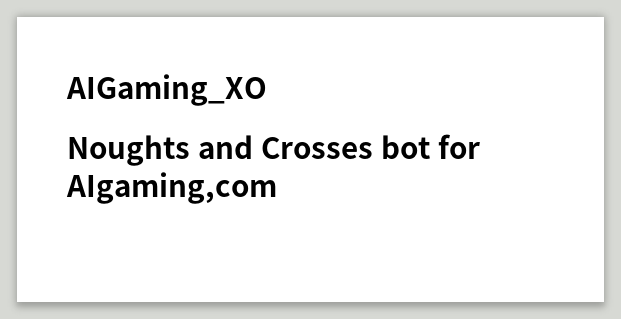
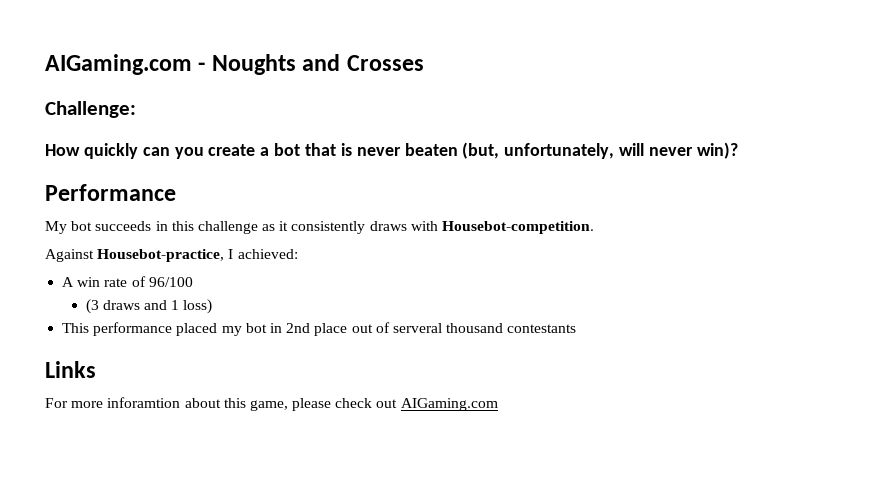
- AIGaming_XO
- Noughts and Crosses bot for AIgaming,com
+ AIGaming.com - Noughts and Crosses
+ Challenge:
+ How quickly can you create a bot that is never beaten (but, unfortunately, will never win)?
+ Performance
+ My bot succeeds in this challenge as it consistently draws with Housebot-competition.
+ Against Housebot-practice, I achieved:
+ A win rate of 96/100
+ (3 draws and 1 loss)
+ This performance placed my bot in 2nd place out of serveral thousand contestants
+ Links
+ For more inforamtion about this game, please check out AIGaming.com

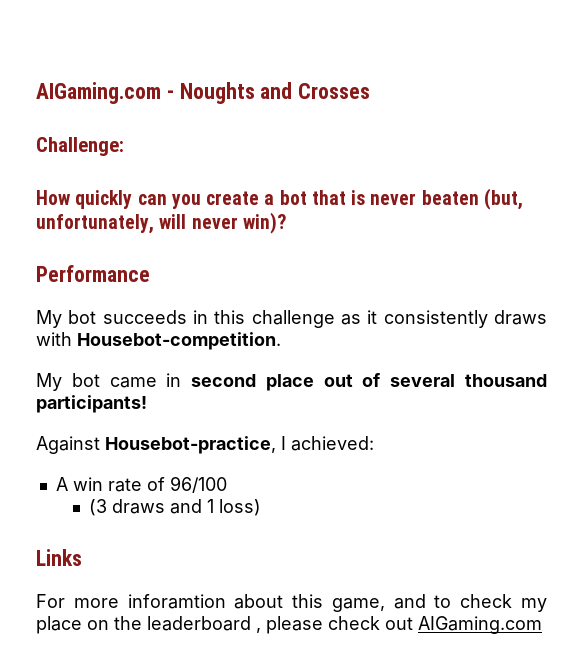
+ My bot came in second place out of several thousand participants!
- This performance placed my bot in 2nd place out of serveral thousand contestants
- For more inforamtion about this game, please check out AIGaming.com
+ For more inforamtion about this game, and to check my place on the leaderboard , please check out AIGaming.com

